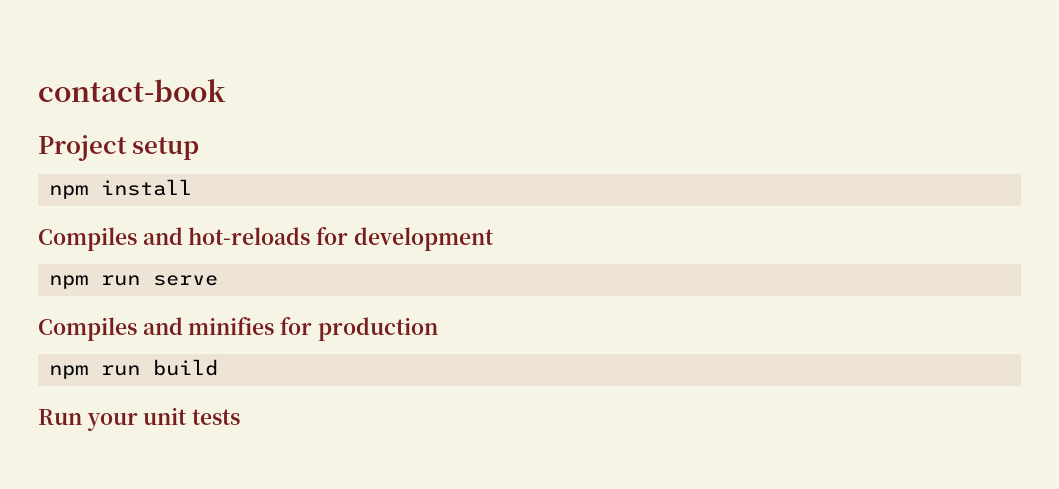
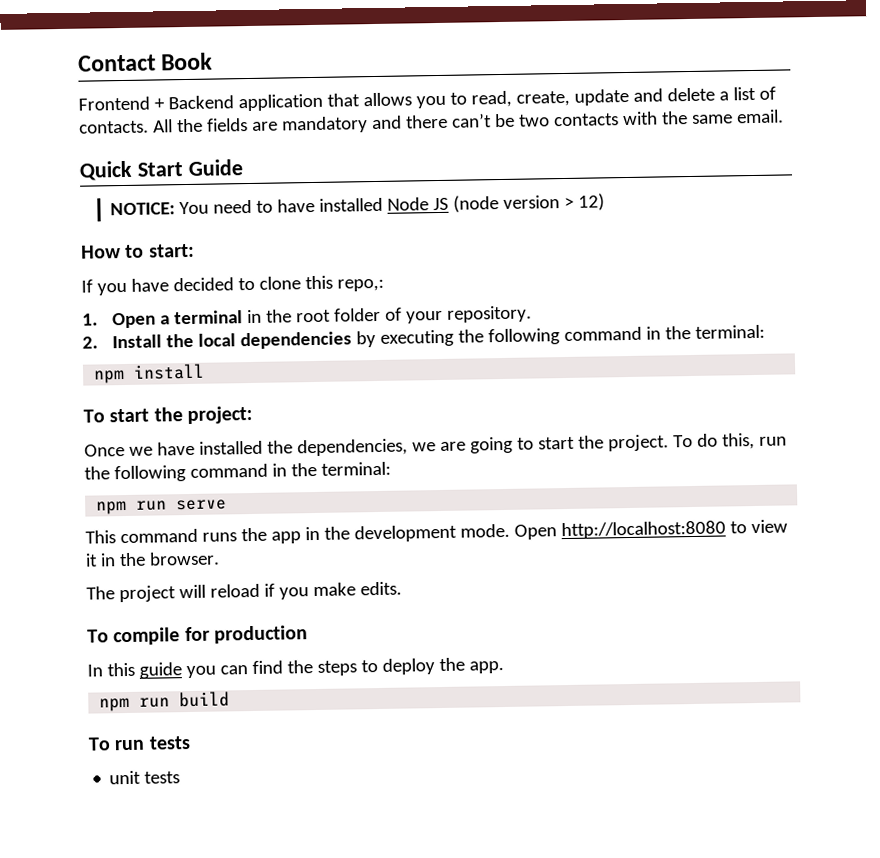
- contact-book
- Project setup
+ Contact Book
+ Frontend + Backend application that allows you to read, create, update and delete a list of contacts. All the fields are mandatory and there can’t be two contacts with the same email.
+ Quick Start Guide
+ NOTICE: You need to have installed Node JS (node version > 12)
+ How to start:
+ If you have decided to clone this repo,:
+ 1. Open a terminal in the root folder of your repository.
+ 2. Install the local dependencies by executing the following command in the terminal:
  npm install
- Compiles and hot-reloads for development
+ To start the project:
+ Once we have installed the dependencies, we are going to start the project. To do this, run the following command in the terminal:
  npm run serve
- Compiles and minifies for production
+ This command runs the app in the development mode. Open http://localhost:8080 to view it in the browser.
+ The project will reload if you make edits.
+ To compile for production
+ In this guide you can find the steps to deploy the app.
- Run your unit tests
+ To run tests
+ unit tests

